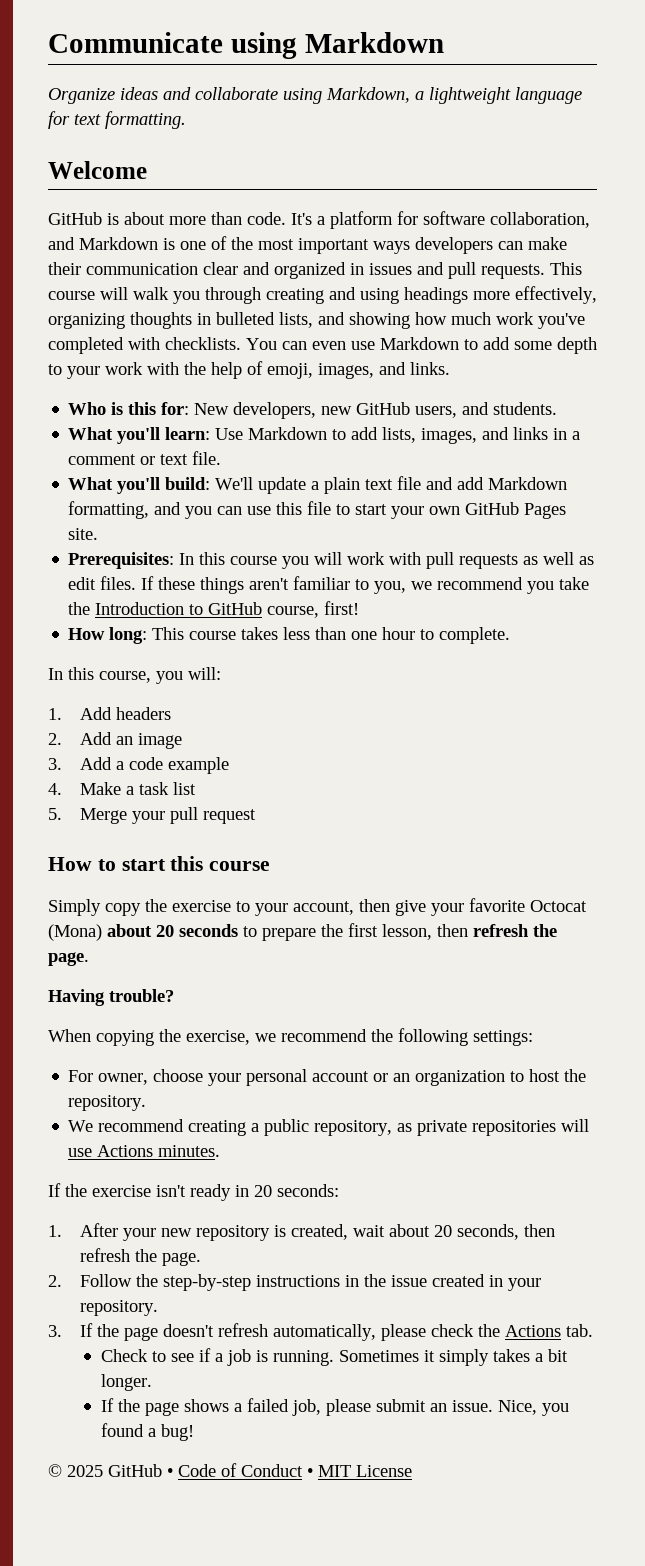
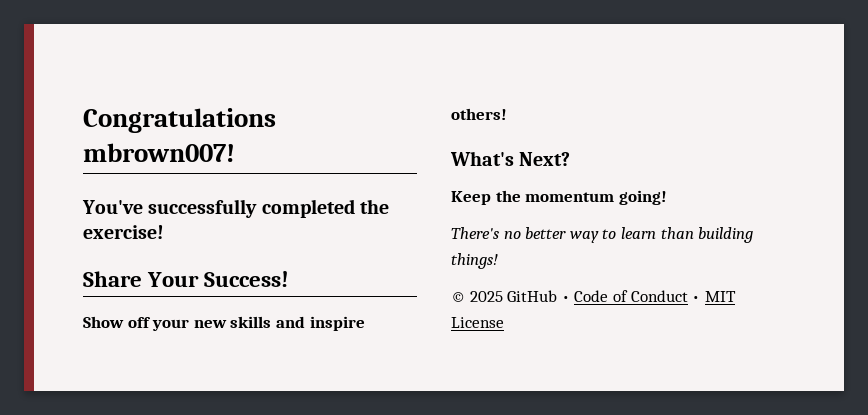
- Communicate using Markdown
- Organize ideas and collaborate using Markdown, a lightweight language for text formatting.
- Welcome
- GitHub is about more than code. It's a platform for software collaboration, and Markdown is one of the most important ways developers can make their communication clear and organized in issues and pull requests. This course will walk you through creating and using headings more effectively, organizing thoughts in bulleted lists, and showing how much work you've completed with checklists. You can even use Markdown to add some depth to your work with the help of emoji, images, and links.
- Who is this for: New developers, new GitHub users, and students.
- What you'll learn: Use Markdown to add lists, images, and links in a comment or text file.
- What you'll build: We'll update a plain text file and add Markdown formatting, and you can use this file to start your own GitHub Pages site.
- Prerequisites: In this course you will work with pull requests as well as edit files. If these things aren't familiar to you, we recommend you take the Introduction to GitHub course, first!
- How long: This course takes less than one hour to complete.
- In this course, you will:
- 1. Add headers
- 2. Add an image
- 3. Add a code example
- 4. Make a task list
- 5. Merge your pull request
- How to start this course
- Simply copy the exercise to your account, then give your favorite Octocat (Mona) about 20 seconds to prepare the first lesson, then refresh the page.
- Having trouble?
- When copying the exercise, we recommend the following settings:
- For owner, choose your personal account or an organization to host the repository.
- We recommend creating a public repository, as private repositories will use Actions minutes.
- If the exercise isn't ready in 20 seconds:
- 1. After your new repository is created, wait about 20 seconds, then refresh the page.
- 2. Follow the step-by-step instructions in the issue created in your repository.
- 3. If the page doesn't refresh automatically, please check the Actions tab.
- Check to see if a job is running. Sometimes it simply takes a bit longer.
- If the page shows a failed job, please submit an issue. Nice, you found a bug!
+ Congratulations mbrown007!
+ You've successfully completed the exercise!
+ Share Your Success!
+ Show off your new skills and inspire others!
+ What's Next?
+ Keep the momentum going!
+ There's no better way to learn than building things!

